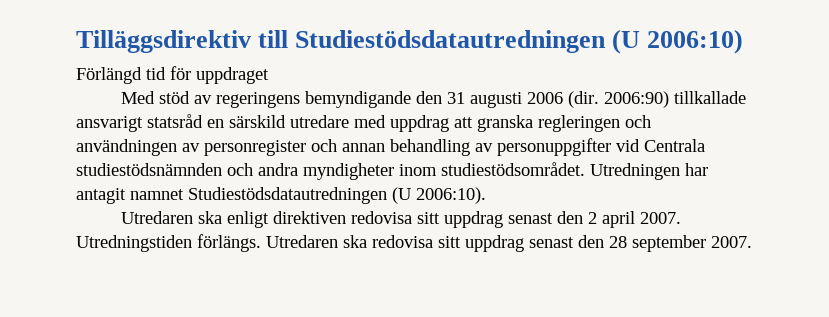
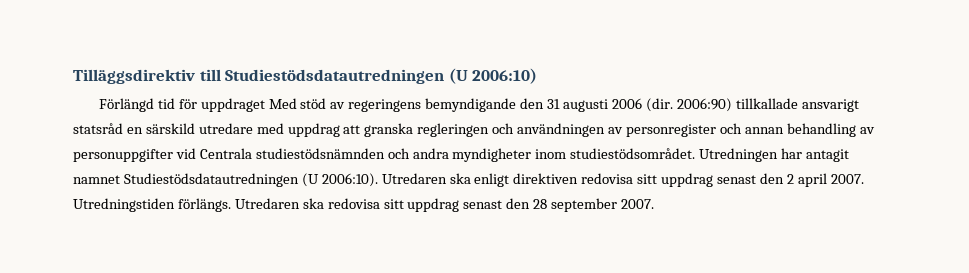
- Förlängd tid för uppdraget
- Med stöd av regeringens bemyndigande den 31 augusti 2006 (dir.
+ Förlängd tid för uppdraget Med stöd av regeringens bemyndigande den 31 augusti 2006 (dir.
- Utredningen har antagit namnet Studiestödsdatautredningen (U 2006:10).
- Utredaren ska enligt direktiven redovisa sitt uppdrag senast den 2 april 2007.
+ Utredningen har antagit namnet Studiestödsdatautredningen (U 2006:10). Utredaren ska enligt direktiven redovisa sitt uppdrag senast den 2 april 2007.

